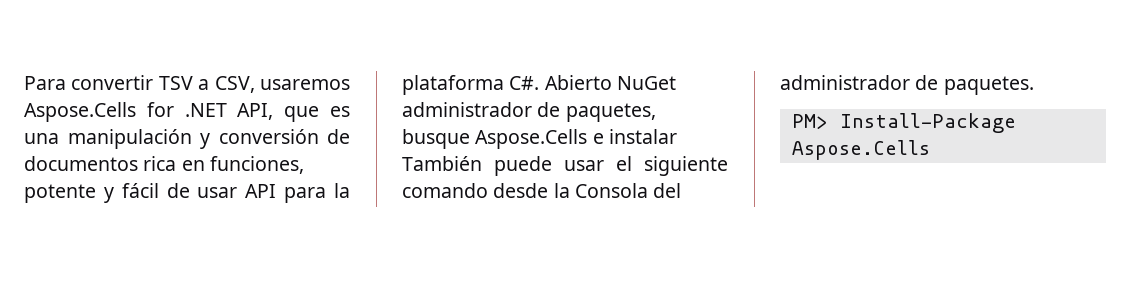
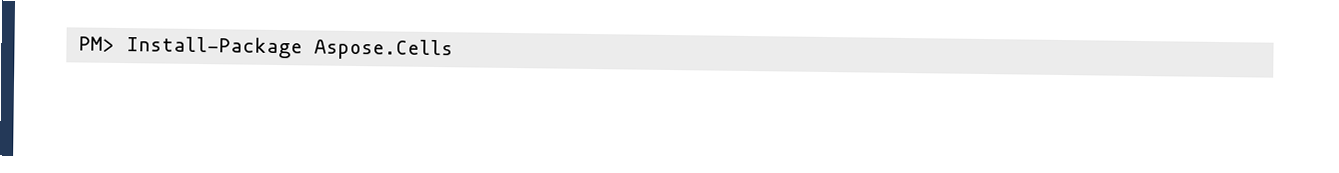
- Para convertir TSV a CSV, usaremos Aspose.Cells for .NET API, que es una manipulación y conversión de documentos rica en funciones, potente y fácil de usar API para la plataforma C#. Abierto NuGet administrador de paquetes, busque Aspose.Cells e instalar También puede usar el siguiente comando desde la Consola del administrador de paquetes.

